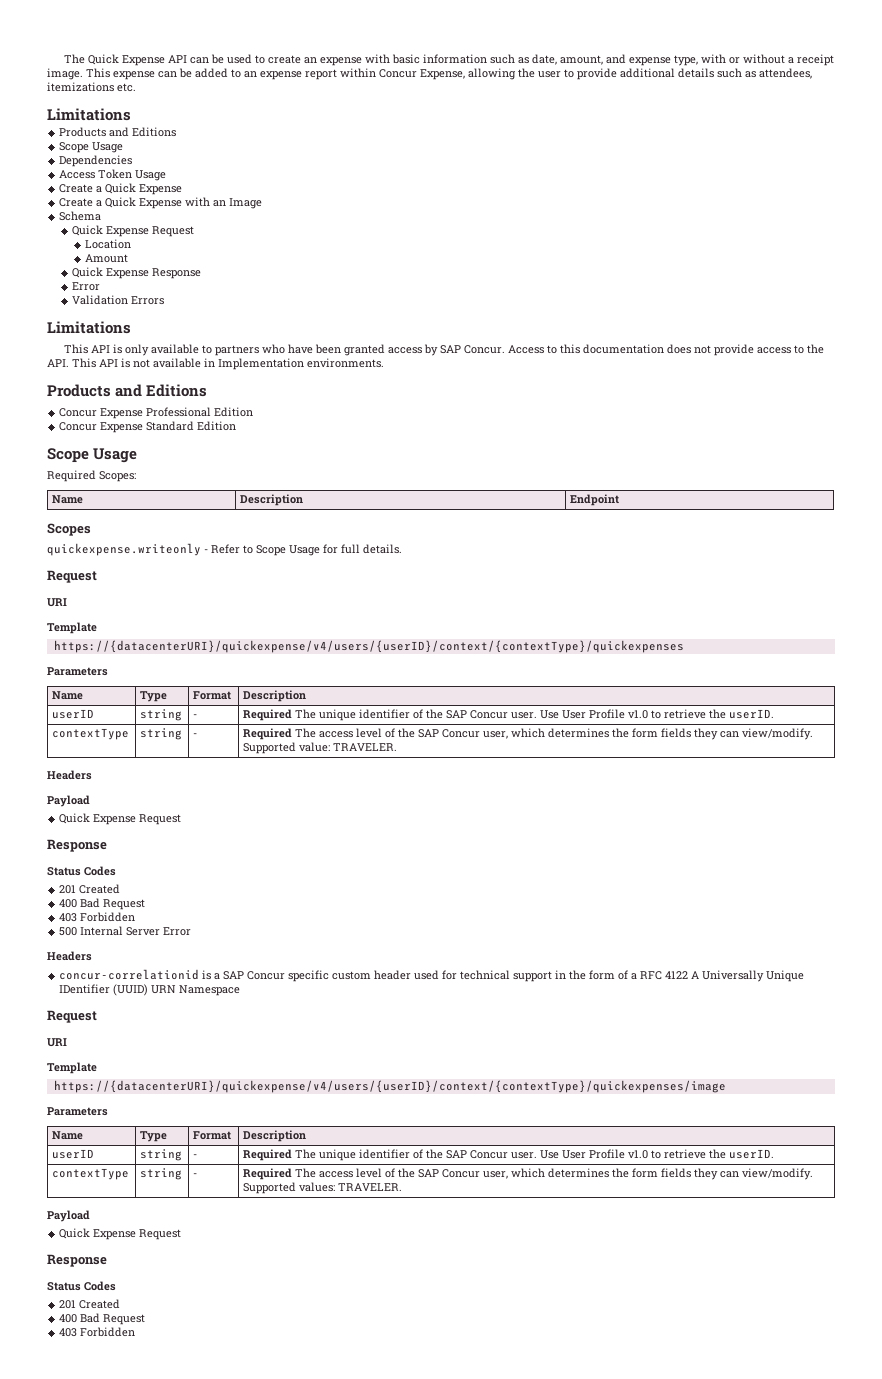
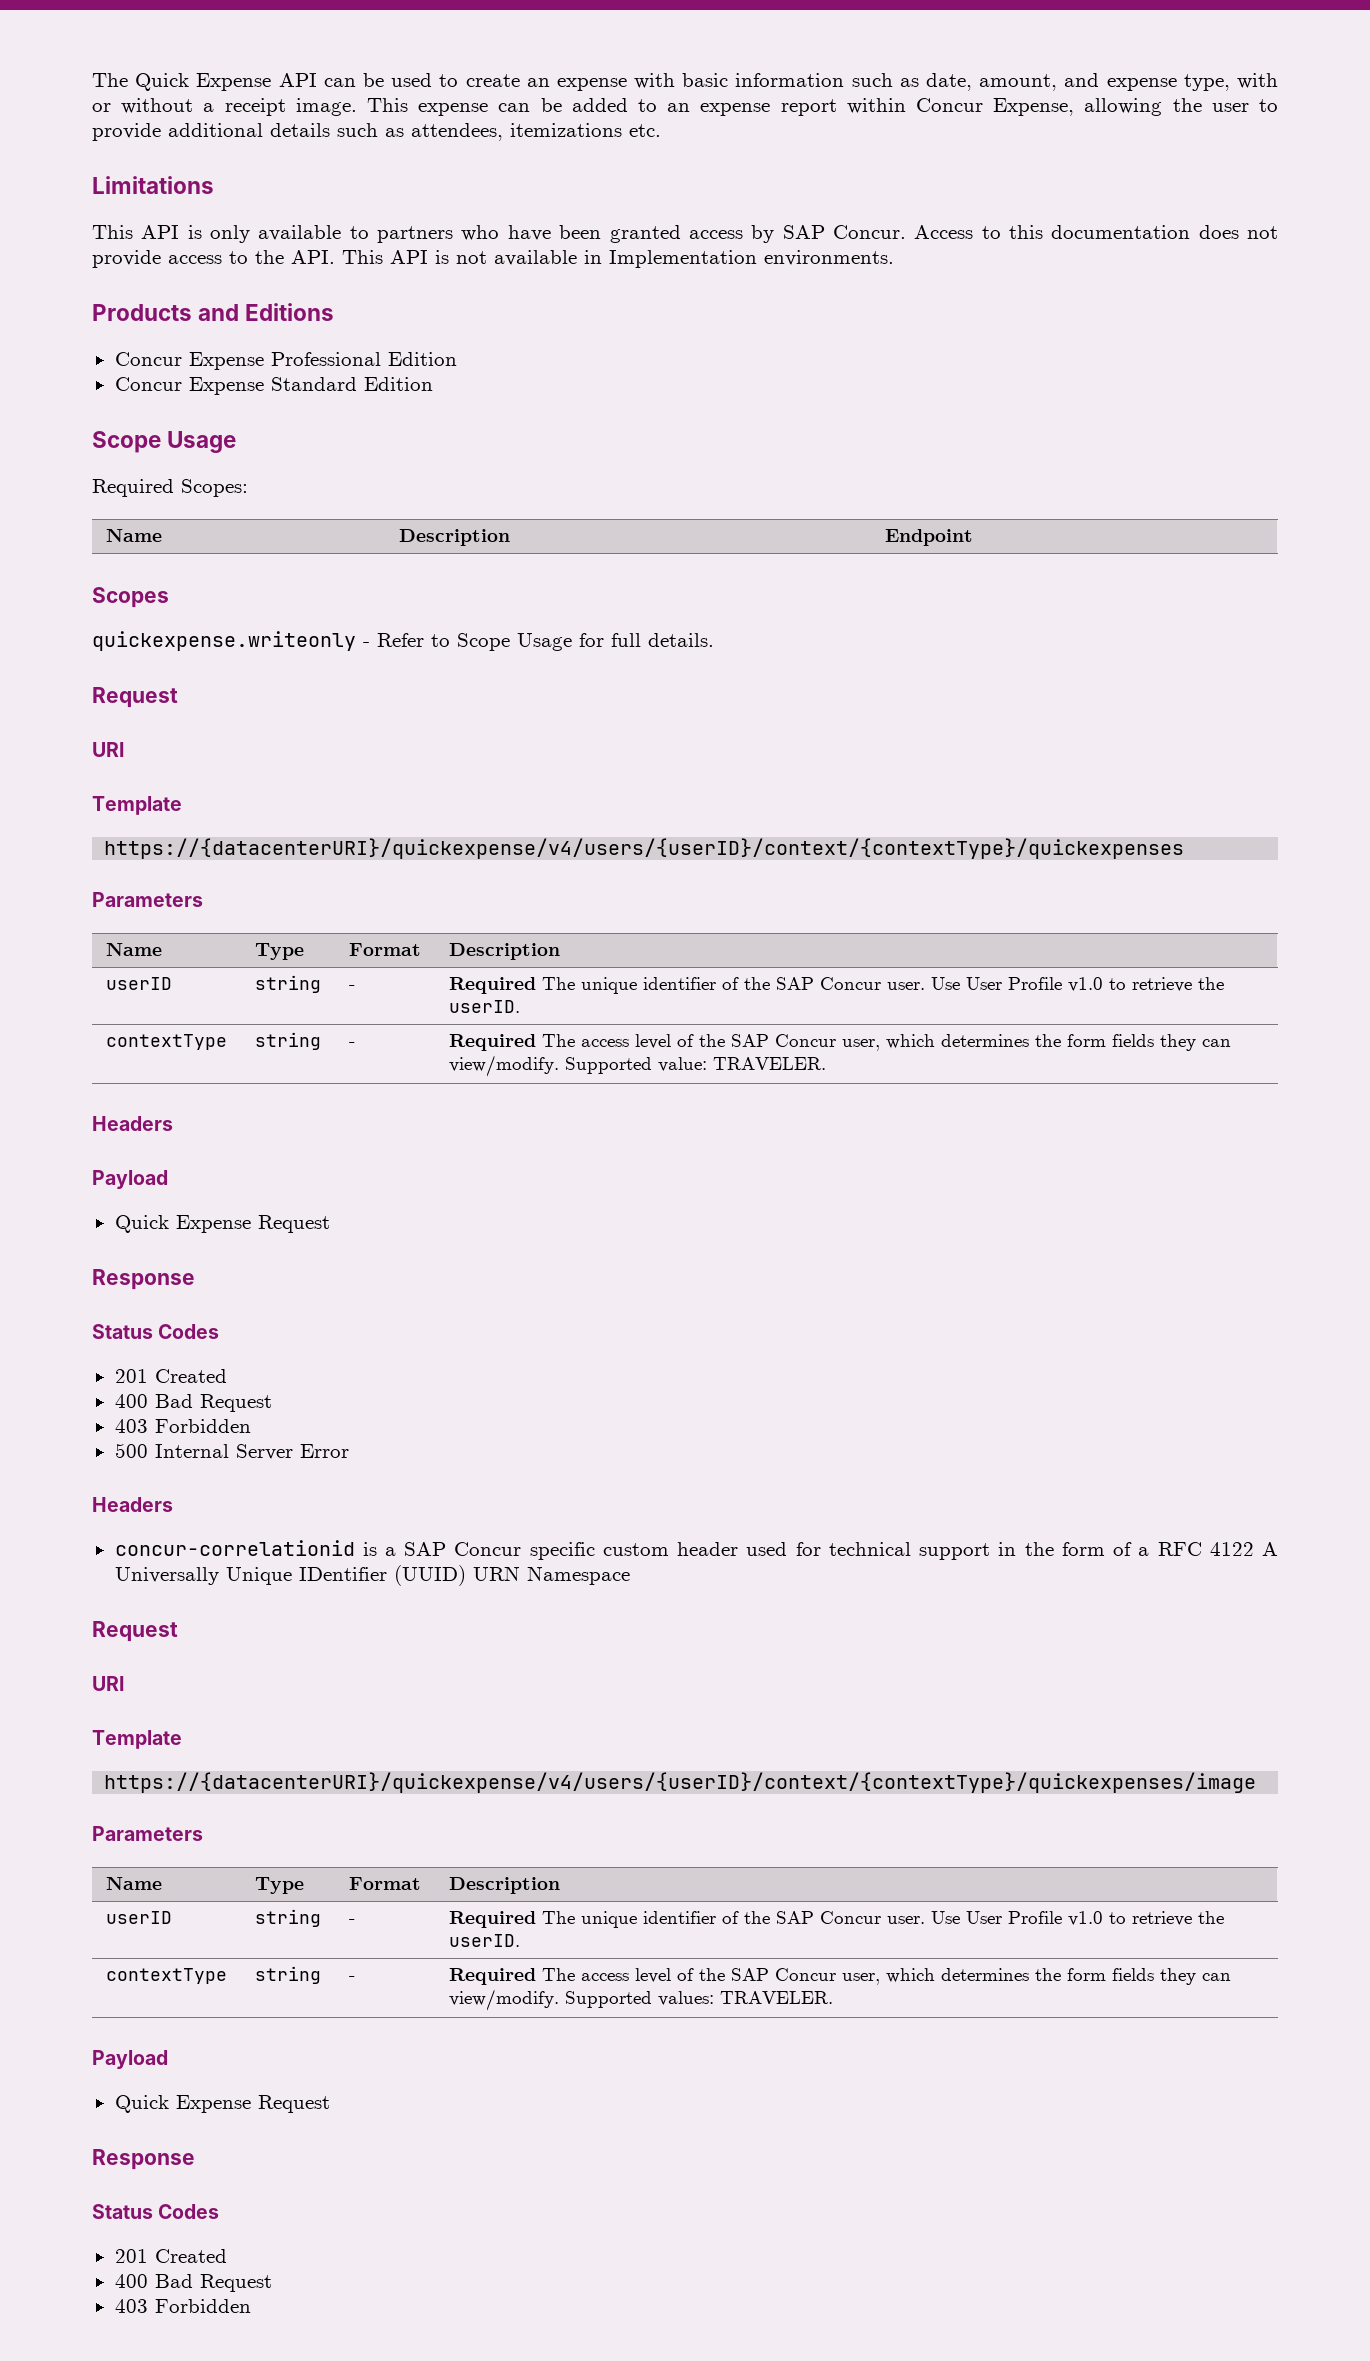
  This expense can be added to an expense report within Concur Expense, allowing the user to provide additional details such as attendees, itemizations etc.
- Limitations
- Products and Editions
- Scope Usage
- Dependencies
- Access Token Usage
- Create a Quick Expense
- Create a Quick Expense with an Image
- Schema
- Quick Expense Request
- Location
- Amount
- Quick Expense Response
- Error
- Validation Errors

